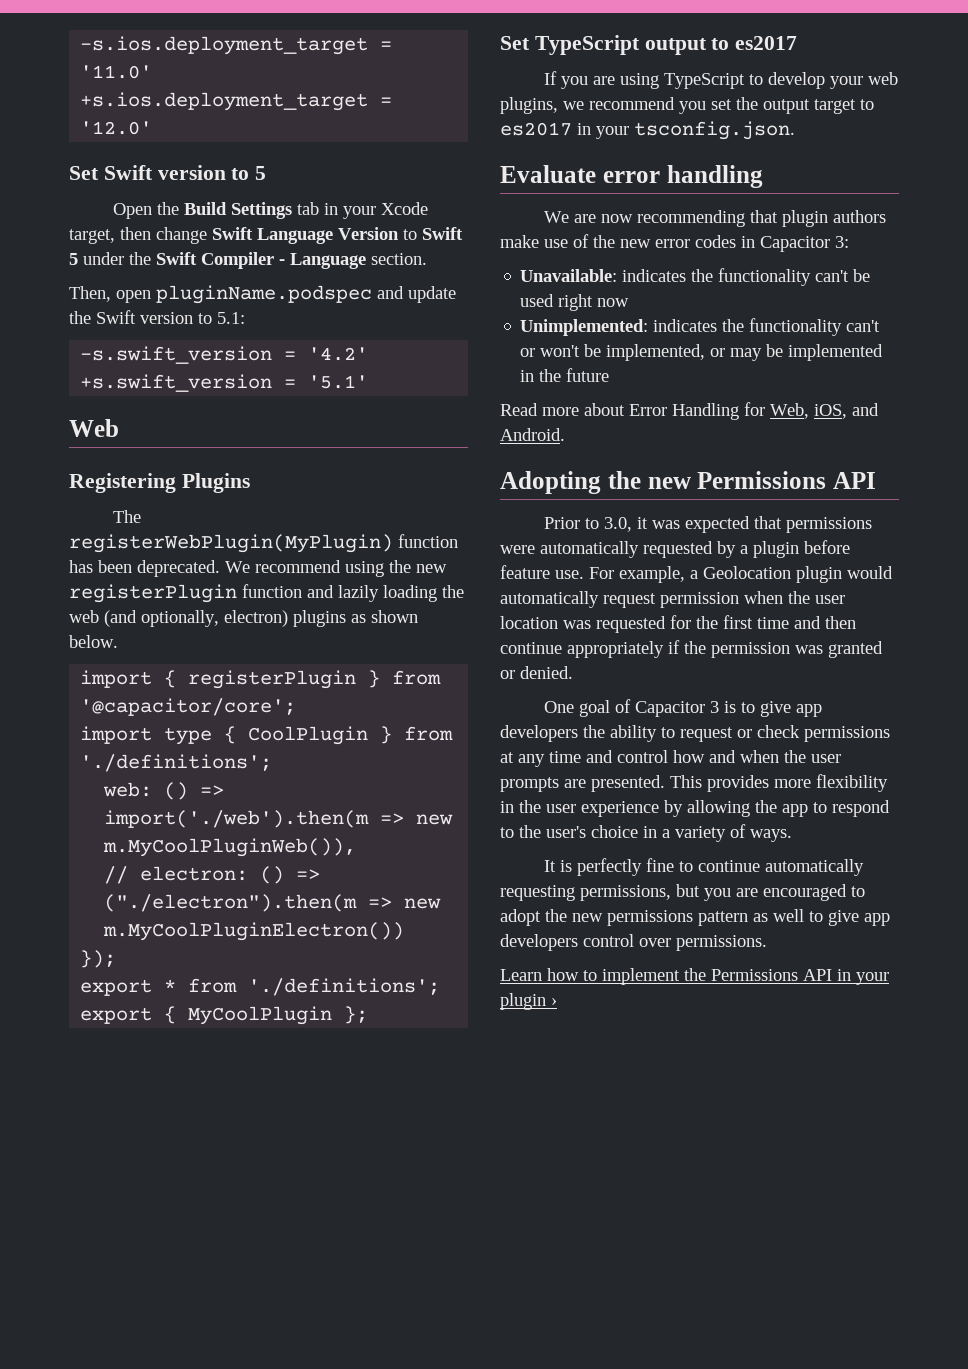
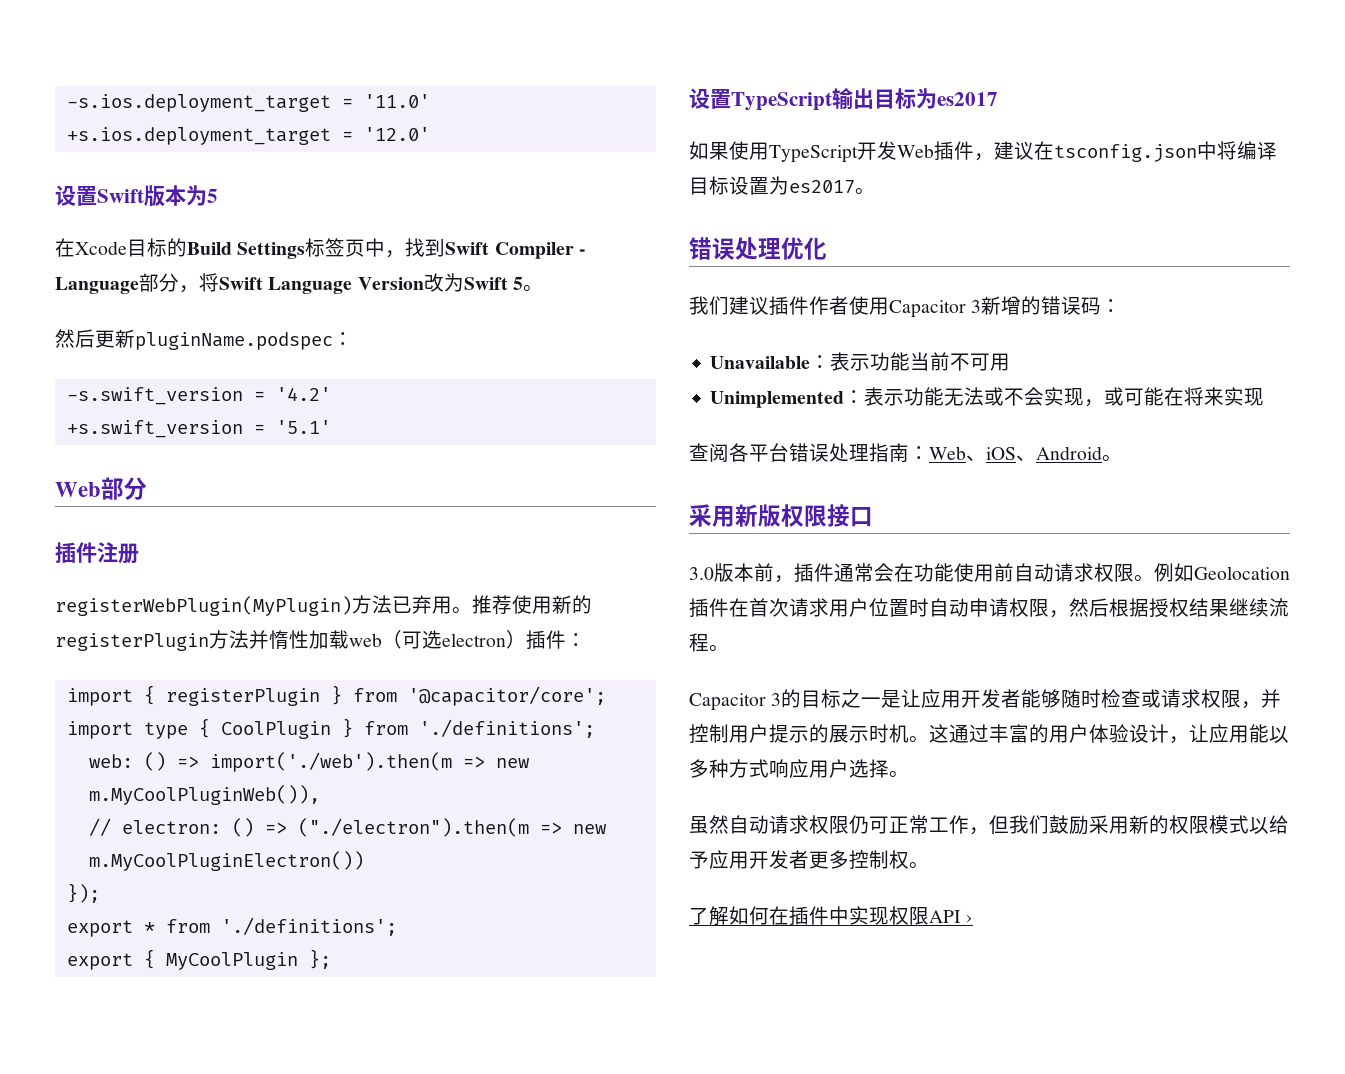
- Set Swift version to 5
- Open the Build Settings tab in your Xcode target, then change Swift Language Version to Swift 5 under the Swift Compiler - Language section.
- Then, open pluginName.podspec and update the Swift version to 5.1:
+ 设置Swift版本为5
+ 在Xcode目标的Build Settings标签页中，找到Swift Compiler - Language部分，将Swift Language Version改为Swift 5。
+ 然后更新pluginName.podspec：
- Web
- Registering Plugins
- The registerWebPlugin(MyPlugin) function has been deprecated. We recommend using the new registerPlugin function and lazily loading the web (and optionally, electron) plugins as shown below.
+ Web部分
+ 插件注册
+ registerWebPlugin(MyPlugin)方法已弃用。推荐使用新的registerPlugin方法并惰性加载web（可选electron）插件：
- Set TypeScript output to es2017
- If you are using TypeScript to develop your web plugins, we recommend you set the output target to es2017 in your tsconfig.json.
- Evaluate error handling
- We are now recommending that plugin authors make use of the new error codes in Capacitor 3:
- Unavailable: indicates the functionality can't be used right now
- Unimplemented: indicates the functionality can't or won't be implemented, or may be implemented in the future
- Read more about Error Handling for Web, iOS, and Android.
- Adopting the new Permissions API
- Prior to 3.0, it was expected that permissions were automatically requested by a plugin before feature use. For example, a Geolocation plugin would automatically request permission when the user location was requested for the first time and then continue appropriately if the permission was granted or denied.
- One goal of Capacitor 3 is to give app developers the ability to request or check permissions at any time and control how and when the user prompts are presented. This provides more flexibility in the user experience by allowing the app to respond to the user's choice in a variety of ways.
- It is perfectly fine to continue automatically requesting permissions, but you are encouraged to adopt the new permissions pattern as well to give app developers control over permissions.
- Learn how to implement the Permissions API in your plugin ›
+ 设置TypeScript输出目标为es2017
+ 如果使用TypeScript开发Web插件，建议在tsconfig.json中将编译目标设置为es2017。
+ 错误处理优化
+ 我们建议插件作者使用Capacitor 3新增的错误码：
+ Unavailable：表示功能当前不可用
+ Unimplemented：表示功能无法或不会实现，或可能在将来实现
+ 查阅各平台错误处理指南：Web、iOS、Android。
+ 采用新版权限接口
+ 3.0版本前，插件通常会在功能使用前自动请求权限。例如Geolocation插件在首次请求用户位置时自动申请权限，然后根据授权结果继续流程。
+ Capacitor 3的目标之一是让应用开发者能够随时检查或请求权限，并控制用户提示的展示时机。这通过丰富的用户体验设计，让应用能以多种方式响应用户选择。
+ 虽然自动请求权限仍可正常工作，但我们鼓励采用新的权限模式以给予应用开发者更多控制权。
+ 了解如何在插件中实现权限API ›

